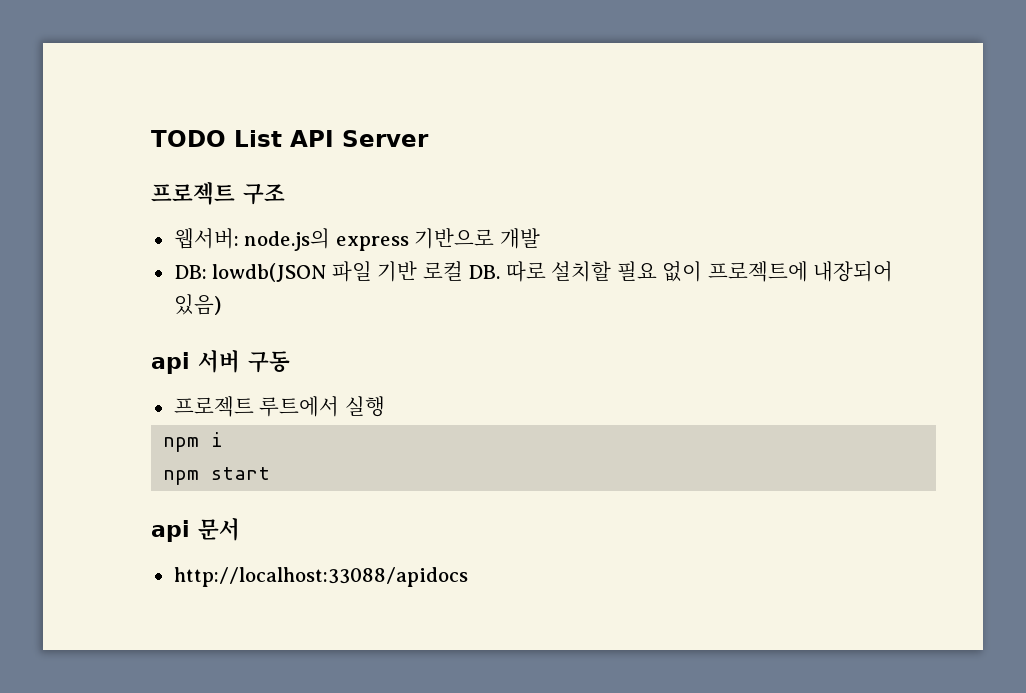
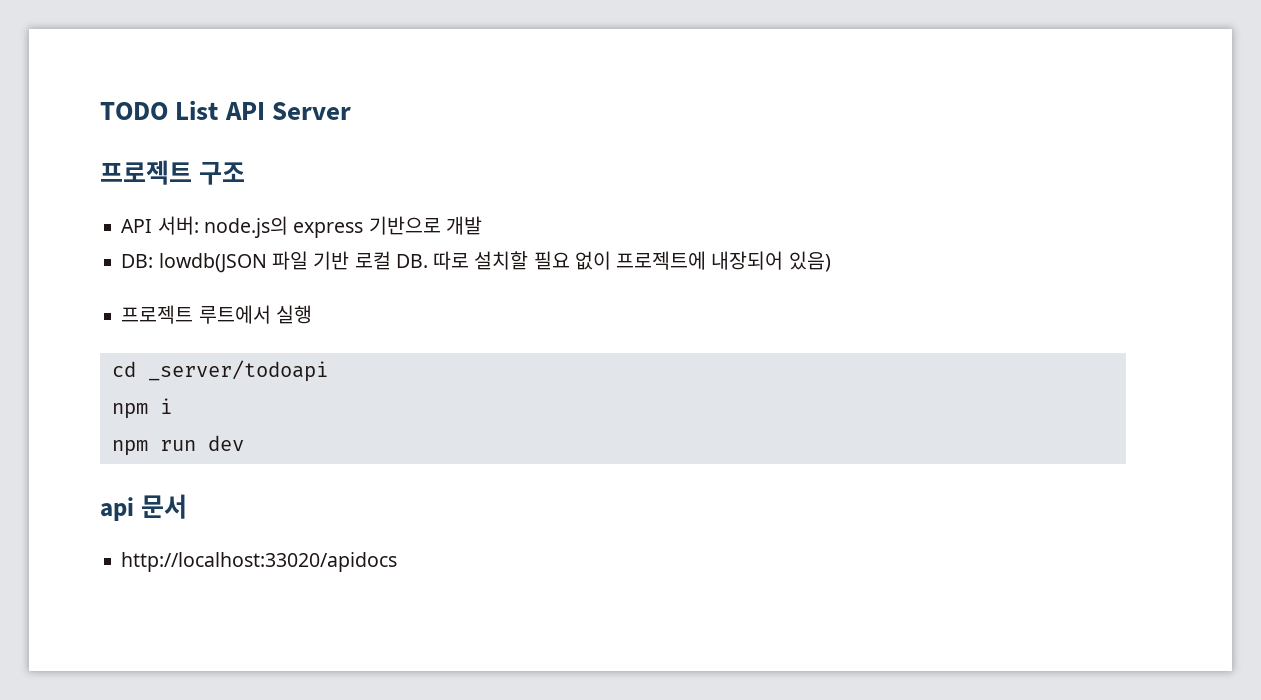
- 웹서버: node.js의 express 기반으로 개발
+ API 서버: node.js의 express 기반으로 개발
- api 서버 구동
+ cd _server/todoapi
- npm start
+ npm run dev
- http://localhost:33088/apidocs
+ http://localhost:33020/apidocs

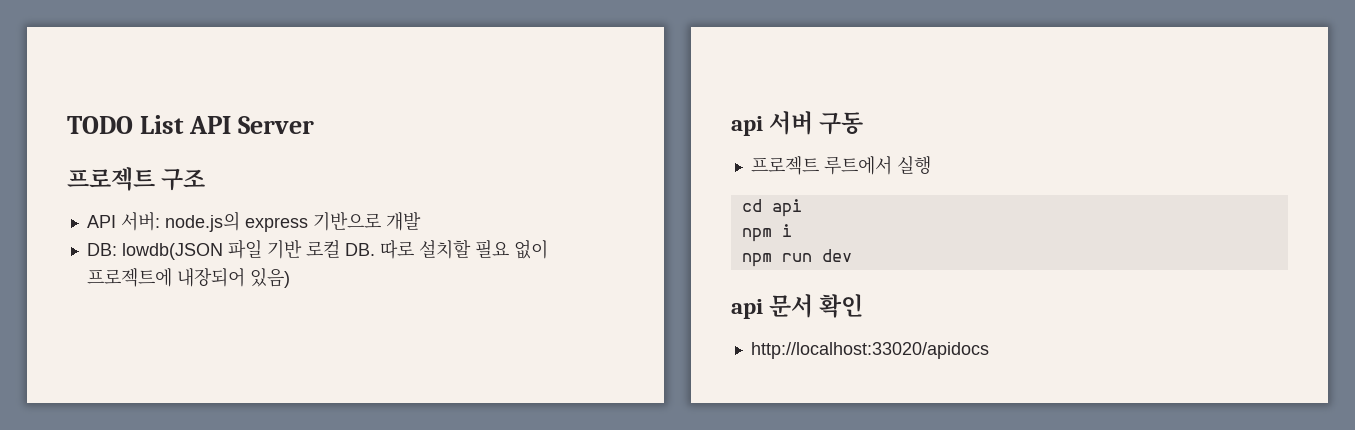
+ api 서버 구동
- cd _server/todoapi
+ cd api
- api 문서
+ api 문서 확인

